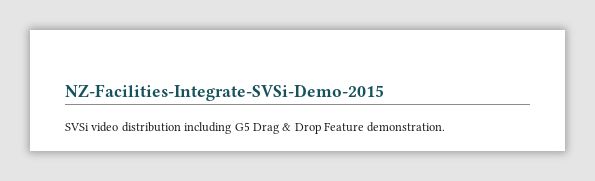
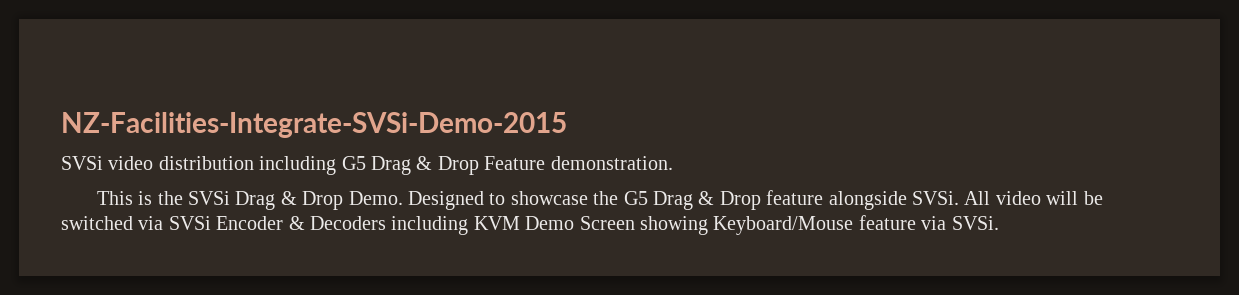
+ This is the SVSi Drag & Drop Demo. Designed to showcase the G5 Drag & Drop feature alongside SVSi. All video will be switched via SVSi Encoder & Decoders including KVM Demo Screen showing Keyboard/Mouse feature via SVSi.

